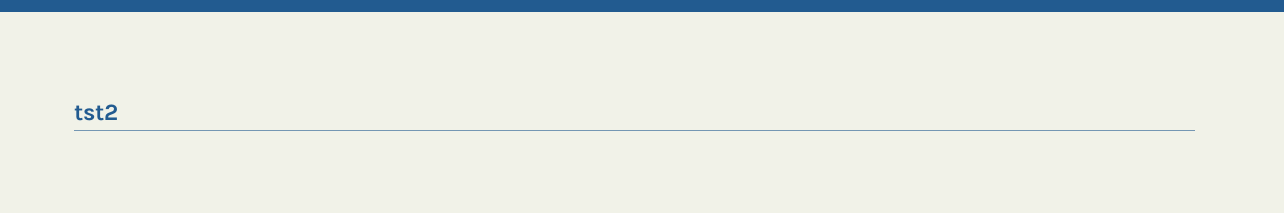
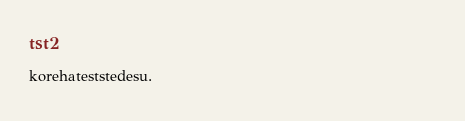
+ korehateststedesu.

